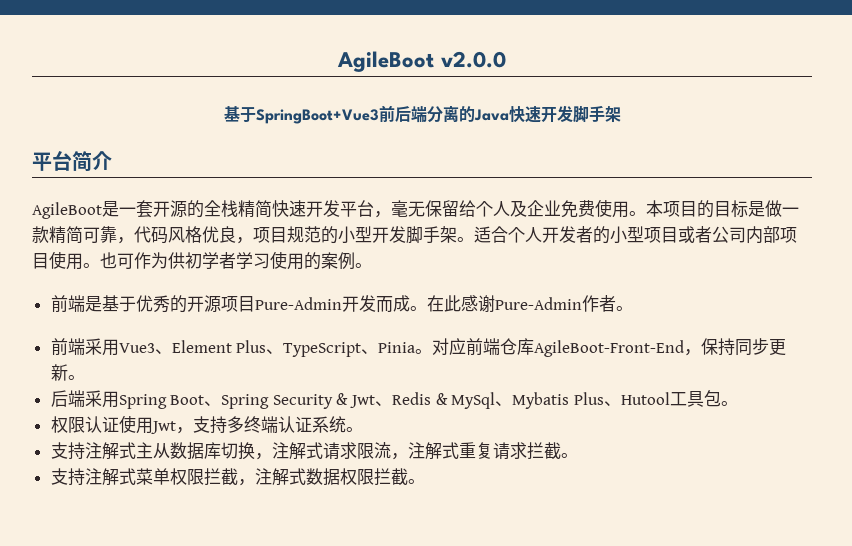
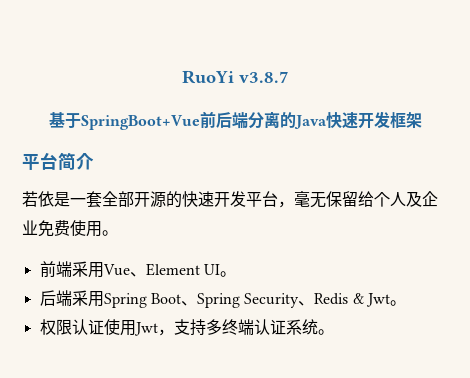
- AgileBoot v2.0.0
- 基于SpringBoot+Vue3前后端分离的Java快速开发脚手架
+ RuoYi v3.8.7
+ 基于SpringBoot+Vue前后端分离的Java快速开发框架
- AgileBoot是一套开源的全栈精简快速开发平台，毫无保留给个人及企业免费使用。本项目的目标是做一款精简可靠，代码风格优良，项目规范的小型开发脚手架。适合个人开发者的小型项目或者公司内部项目使用。也可作为供初学者学习使用的案例。
- 前端是基于优秀的开源项目Pure-Admin开发而成。在此感谢Pure-Admin作者。
- 前端采用Vue3、Element Plus、TypeScript、Pinia。对应前端仓库AgileBoot-Front-End，保持同步更新。
+ 若依是一套全部开源的快速开发平台，毫无保留给个人及企业免费使用。
+ 前端采用Vue、Element UI。
- 后端采用Spring Boot、Spring Security & Jwt、Redis & MySql、Mybatis Plus、Hutool工具包。
+ 后端采用Spring Boot、Spring Security、Redis & Jwt。
- 支持注解式主从数据库切换，注解式请求限流，注解式重复请求拦截。
- 支持注解式菜单权限拦截，注解式数据权限拦截。

